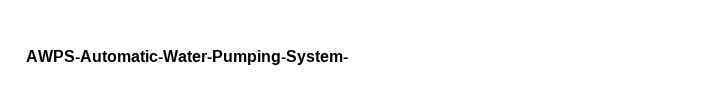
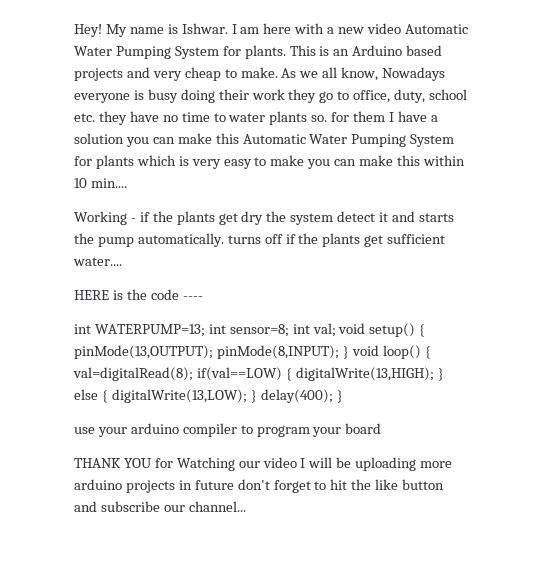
- AWPS-Automatic-Water-Pumping-System-
+ Hey! My name is Ishwar. I am here with a new video Automatic Water Pumping System for plants. This is an Arduino based projects and very cheap to make. As we all know, Nowadays everyone is busy doing their work they go to office, duty, school etc. they have no time to water plants so. for them I have a solution you can make this Automatic Water Pumping System for plants which is very easy to make you can make this within 10 min....
+ Working - if the plants get dry the system detect it and starts the pump automatically. turns off if the plants get sufficient water....
+ HERE is the code ----
+ int WATERPUMP=13; int sensor=8; int val; void setup() { pinMode(13,OUTPUT); pinMode(8,INPUT); } void loop() { val=digitalRead(8); if(val==LOW) { digitalWrite(13,HIGH); } else { digitalWrite(13,LOW); } delay(400); }
+ use your arduino compiler to program your board
+ THANK YOU for Watching our video I will be uploading more arduino projects in future don't forget to hit the like button and subscribe our channel...

